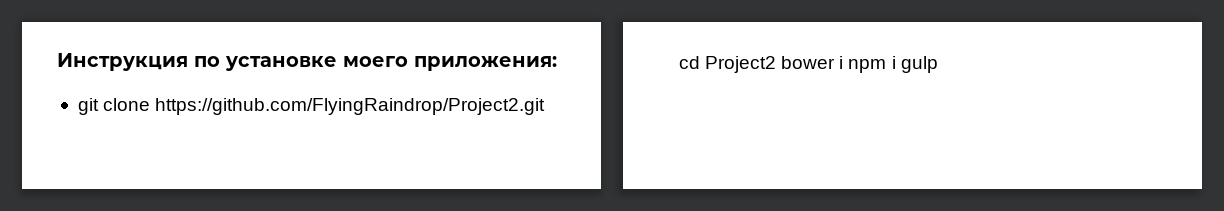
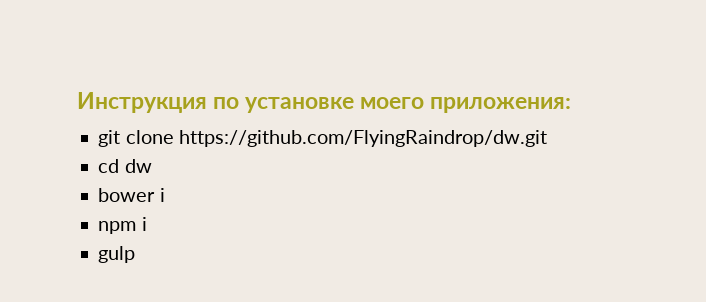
- git clone https://github.com/FlyingRaindrop/Project2.git cd Project2 bower i npm i gulp
+ git clone https://github.com/FlyingRaindrop/dw.git
+ cd dw
+ bower i
+ npm i
+ gulp

